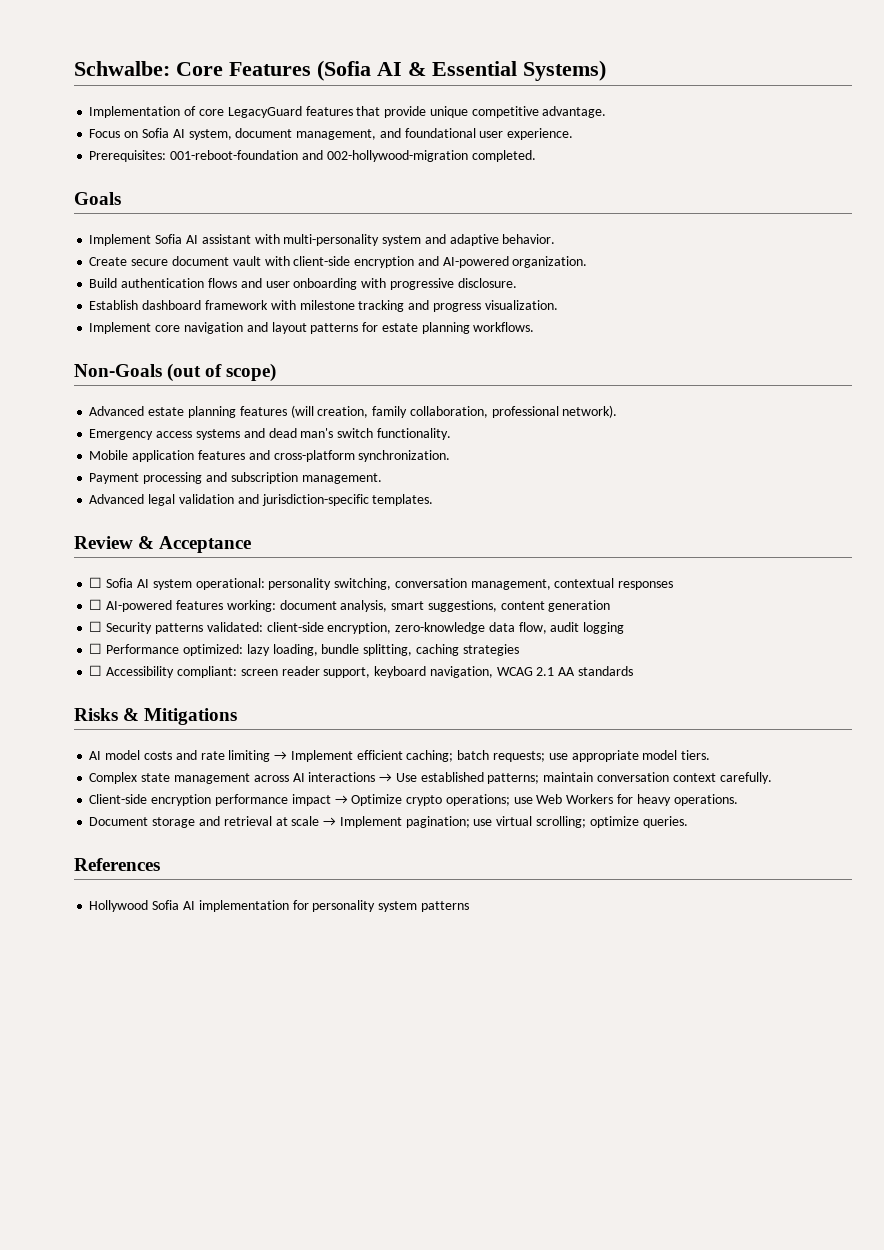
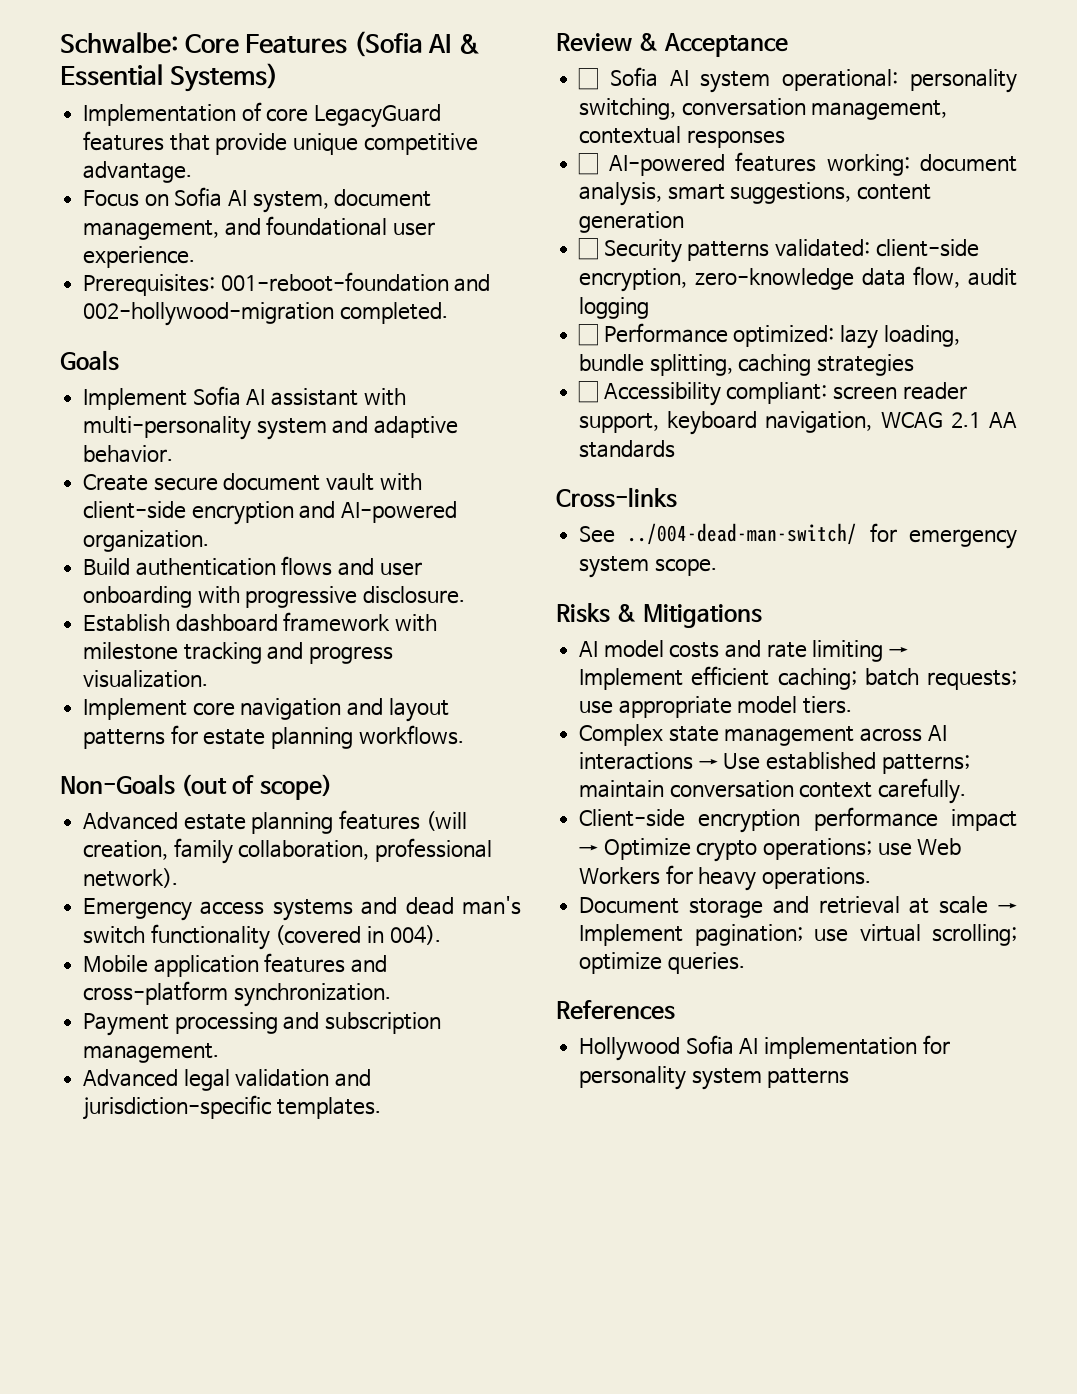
- Emergency access systems and dead man's switch functionality.
+ Emergency access systems and dead man's switch functionality (covered in 004).
+ Cross-links
+ See ../004-dead-man-switch/ for emergency system scope.

